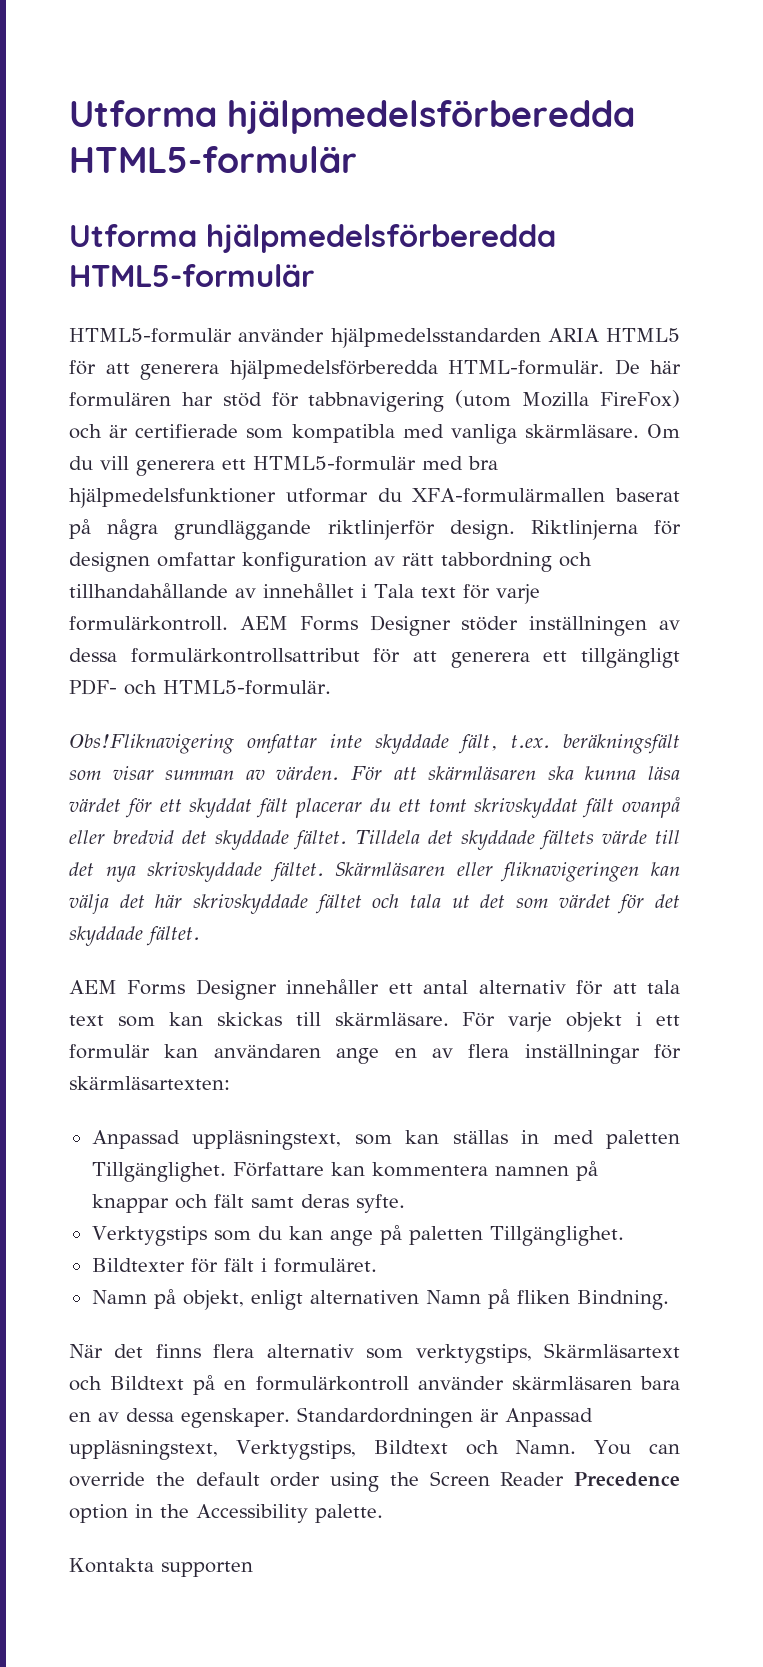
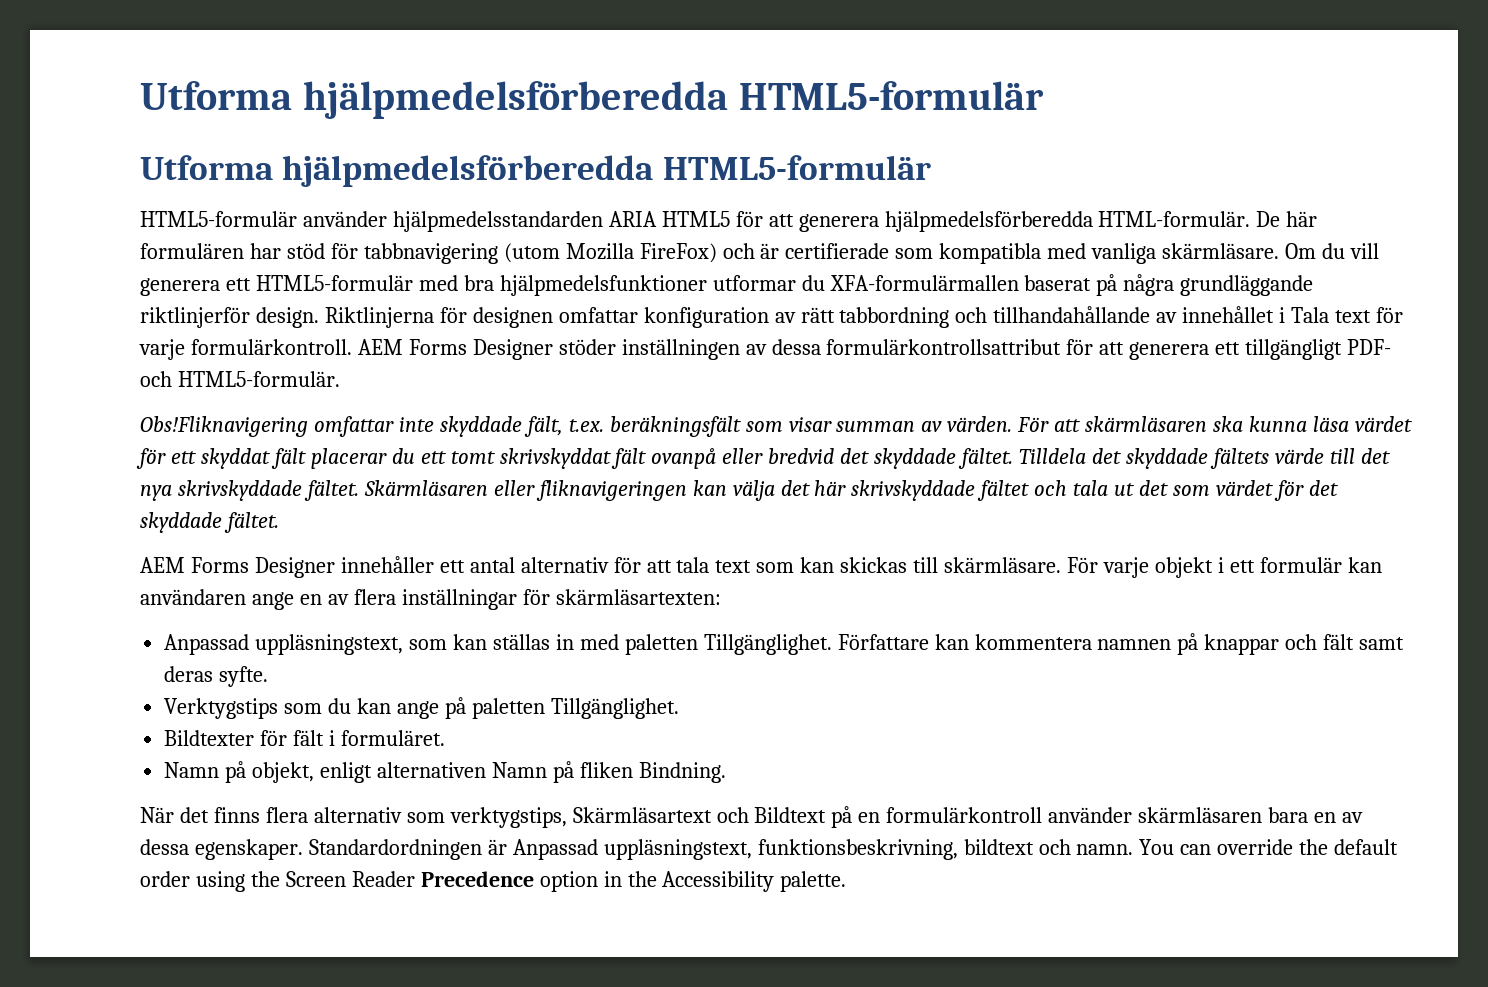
- Standardordningen är Anpassad uppläsningstext, Verktygstips, Bildtext och Namn.
+ Standardordningen är Anpassad uppläsningstext, funktionsbeskrivning, bildtext och namn.
- Kontakta supporten

